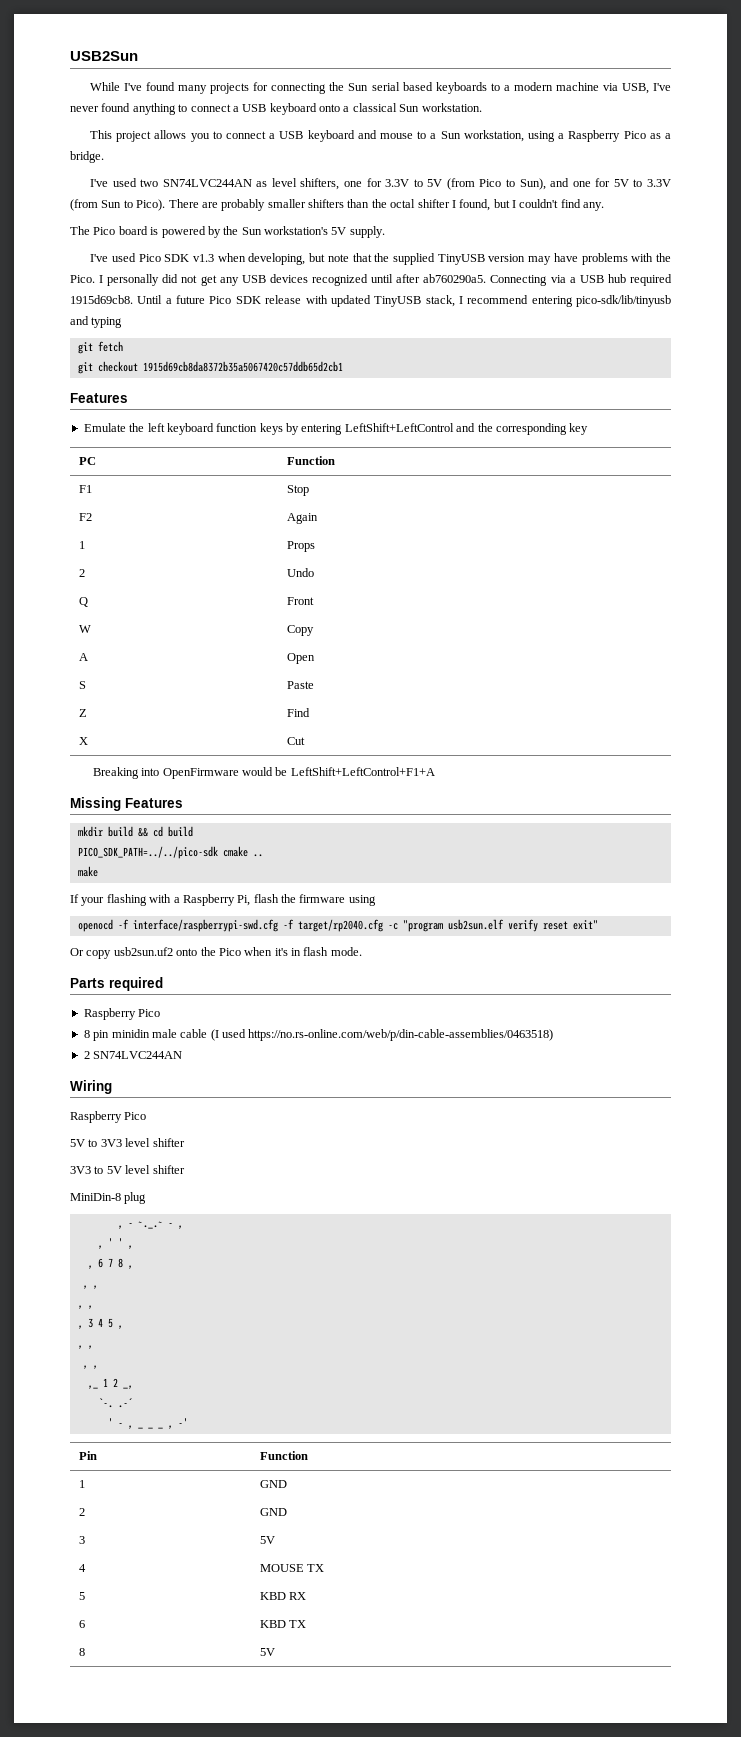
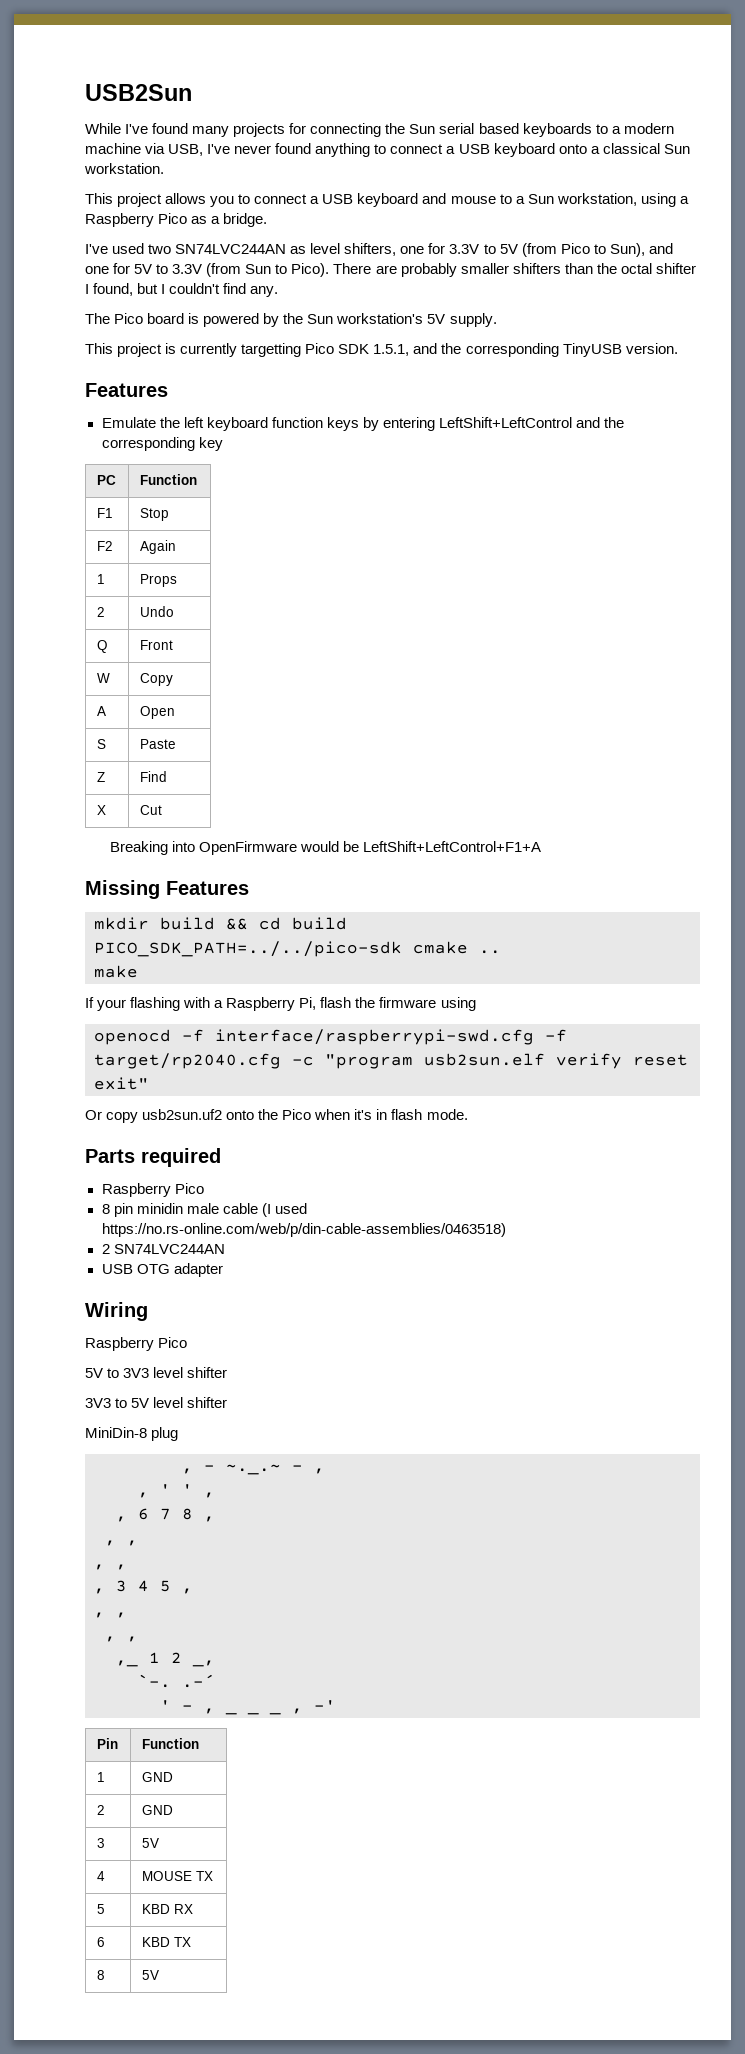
- I've used Pico SDK v1.3 when developing, but note that the supplied TinyUSB version may have problems with the Pico. I personally did not get any USB devices recognized until after ab760290a5. Connecting via a USB hub required 1915d69cb8. Until a future Pico SDK release with updated TinyUSB stack, I recommend entering pico-sdk/lib/tinyusb and typing
- git fetch
- git checkout 1915d69cb8da8372b35a5067420c57ddb65d2cb1
+ This project is currently targetting Pico SDK 1.5.1, and the corresponding TinyUSB version.
+ USB OTG adapter

